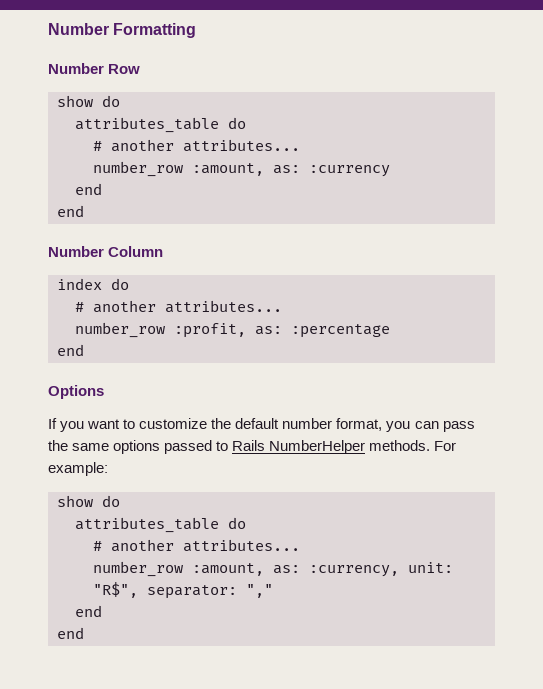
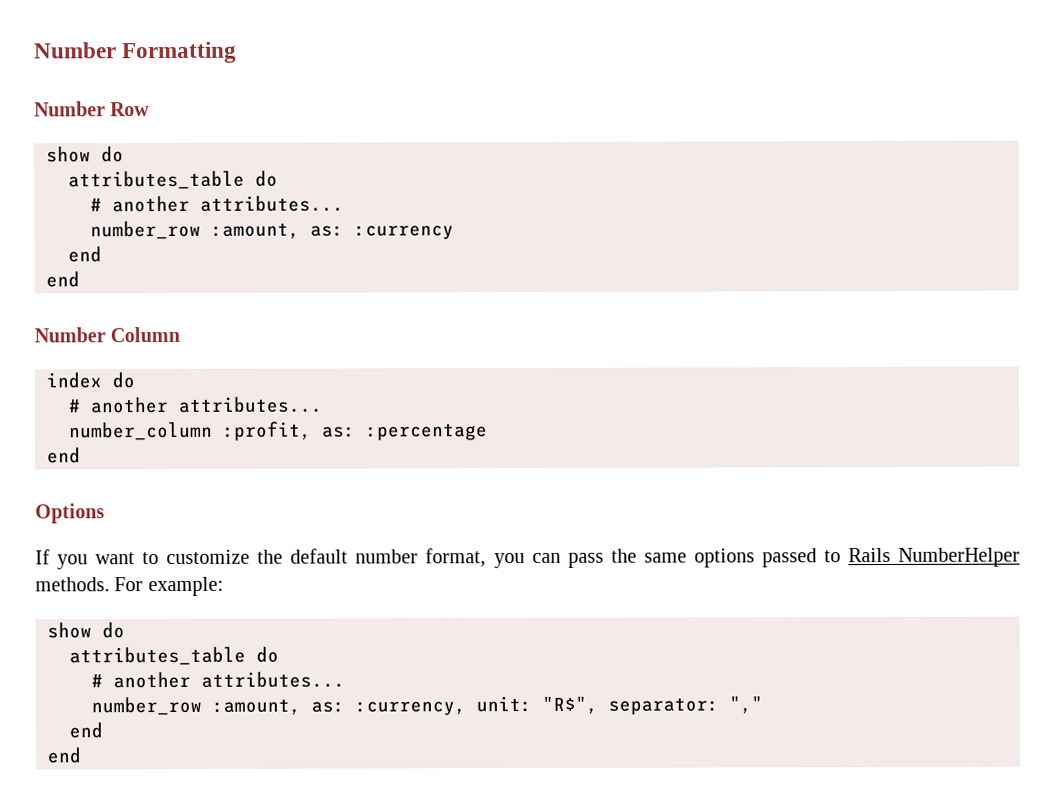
- number_row :profit, as: :percentage
+ number_column :profit, as: :percentage

